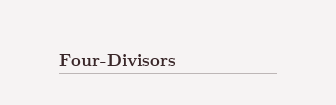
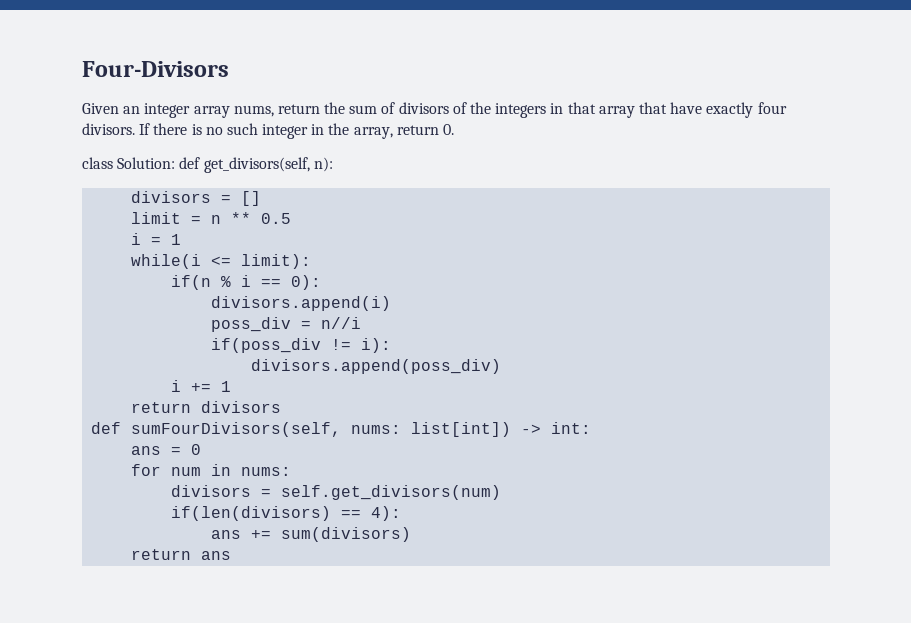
+ Given an integer array nums, return the sum of divisors of the integers in that array that have exactly four divisors. If there is no such integer in the array, return 0.
+ class Solution: def get_divisors(self, n):
+ divisors = []
+ limit = n ** 0.5
+ i = 1
+ while(i <= limit):
+ if(n % i == 0):
+ divisors.append(i)
+ poss_div = n//i
+ if(poss_div != i):
+ divisors.append(poss_div)
+ i += 1
+ return divisors
+ def sumFourDivisors(self, nums: list[int]) -> int:
+ ans = 0
+ for num in nums:
+ divisors = self.get_divisors(num)
+ if(len(divisors) == 4):
+ ans += sum(divisors)
+ return ans

